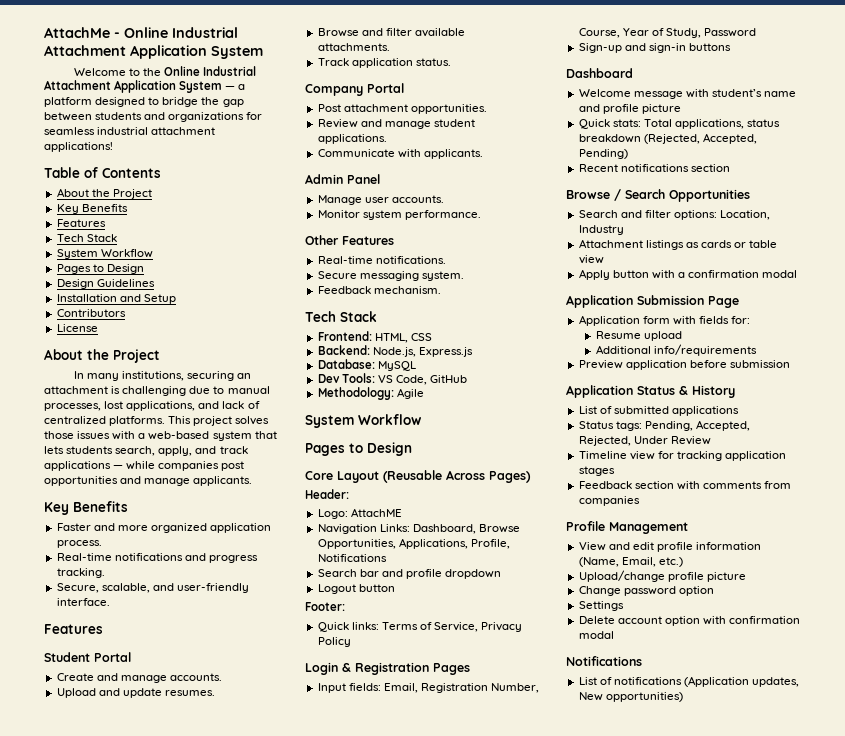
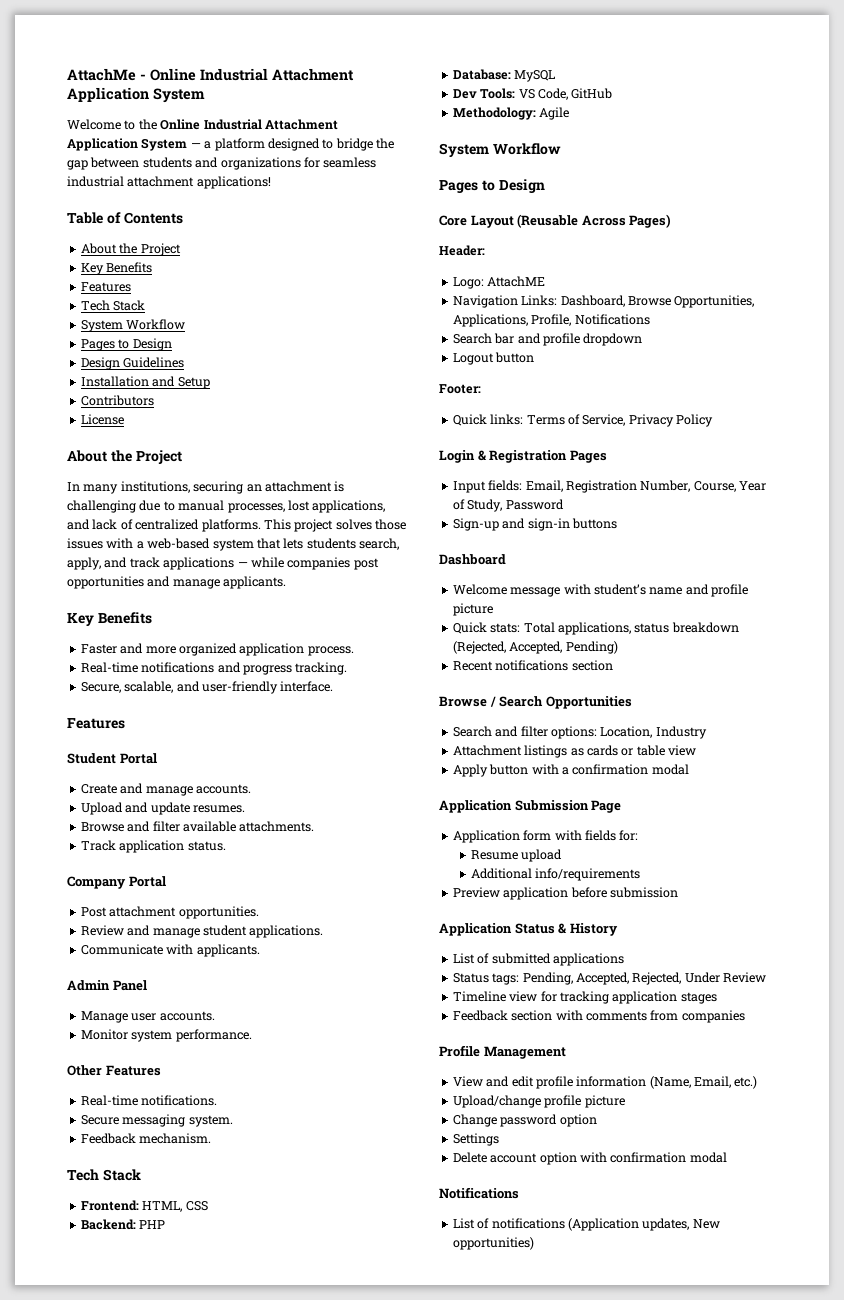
- Backend: Node.js, Express.js
+ Backend: PHP

